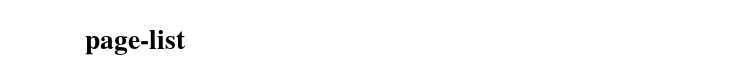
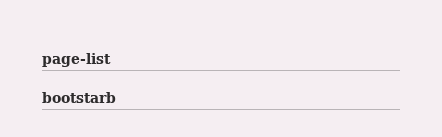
+ bootstarb

